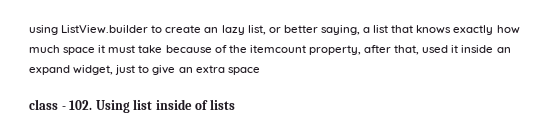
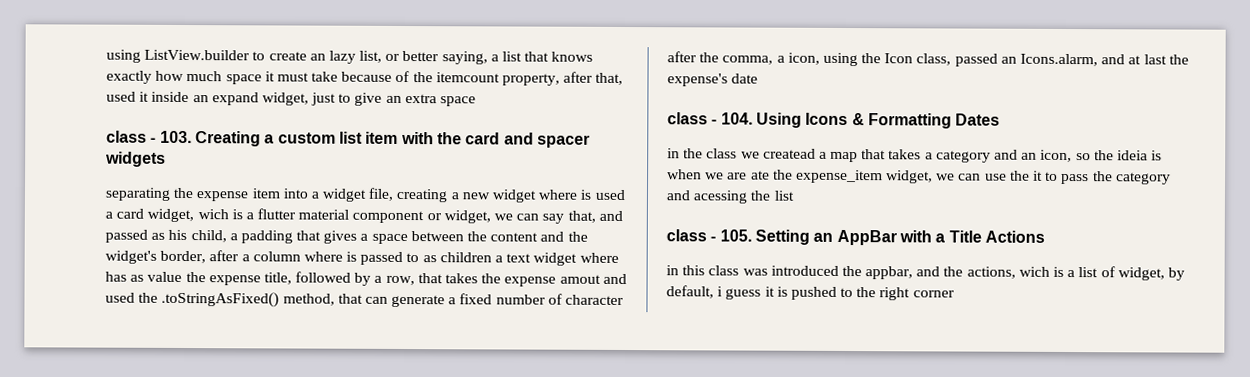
- class - 102. Using list inside of lists
+ class - 103. Creating a custom list item with the card and spacer widgets
+ separating the expense item into a widget file, creating a new widget where is used a card widget, wich is a flutter material component or widget, we can say that, and passed as his child, a padding that gives a space between the content and the widget's border, after a column where is passed to as children a text widget where has as value the expense title, followed by a row, that takes the expense amout and used the .toStringAsFixed() method, that can generate a fixed number of character after the comma, a icon, using the Icon class, passed an Icons.alarm, and at last the expense's date
+ class - 104. Using Icons & Formatting Dates
+ in the class we createad a map that takes a category and an icon, so the ideia is when we are ate the expense_item widget, we can use the it to pass the category and acessing the list
+ class - 105. Setting an AppBar with a Title Actions
+ in this class was introduced the appbar, and the actions, wich is a list of widget, by default, i guess it is pushed to the right corner

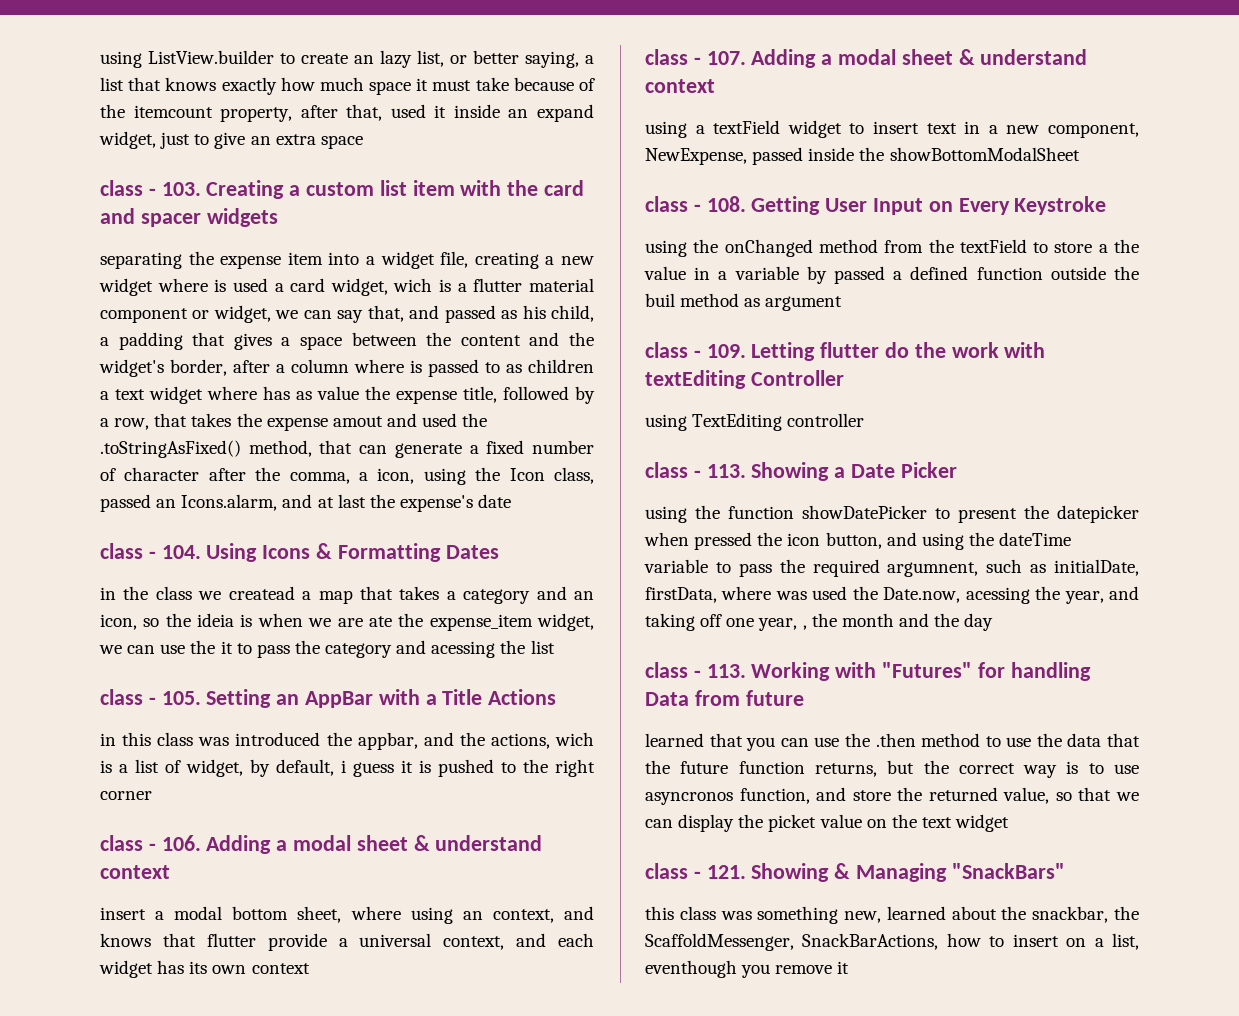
+ class - 106. Adding a modal sheet & understand context
+ insert a modal bottom sheet, where using an context, and knows that flutter provide a universal context, and each widget has its own context
+ class - 107. Adding a modal sheet & understand context
+ using a textField widget to insert text in a new component, NewExpense, passed inside the showBottomModalSheet
+ class - 108. Getting User Input on Every Keystroke
+ using the onChanged method from the textField to store a the value in a variable by passed a defined function outside the buil method as argument
+ class - 109. Letting flutter do the work with textEditing Controller
+ using TextEditing controller
+ class - 113. Showing a Date Picker
+ using the function showDatePicker to present the datepicker when pressed the icon button, and using the dateTime variable to pass the required argumnent, such as initialDate, firstData, where was used the Date.now, acessing the year, and taking off one year, , the month and the day
+ class - 113. Working with "Futures" for handling Data from future
+ learned that you can use the .then method to use the data that the future function returns, but the correct way is to use asyncronos function, and store the returned value, so that we can display the picket value on the text widget
+ class - 121. Showing & Managing "SnackBars"
+ this class was something new, learned about the snackbar, the ScaffoldMessenger, SnackBarActions, how to insert on a list, eventhough you remove it

